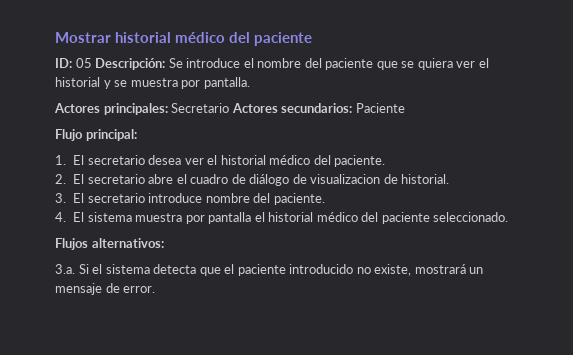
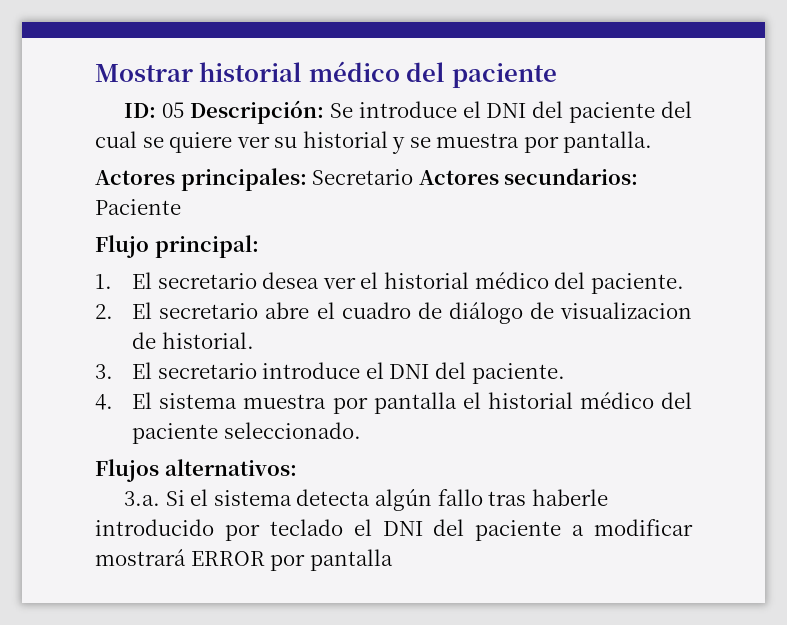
- ID: 05 Descripción: Se introduce el nombre del paciente que se quiera ver el historial y se muestra por pantalla.
+ ID: 05 Descripción: Se introduce el DNI del paciente del cual se quiere ver su historial y se muestra por pantalla.
- 3. El secretario introduce nombre del paciente.
+ 3. El secretario introduce el DNI del paciente.
- 3.a. Si el sistema detecta que el paciente introducido no existe, mostrará un mensaje de error.
+ 3.a. Si el sistema detecta algún fallo tras haberle introducido por teclado el DNI del paciente a modificar mostrará ERROR por pantalla

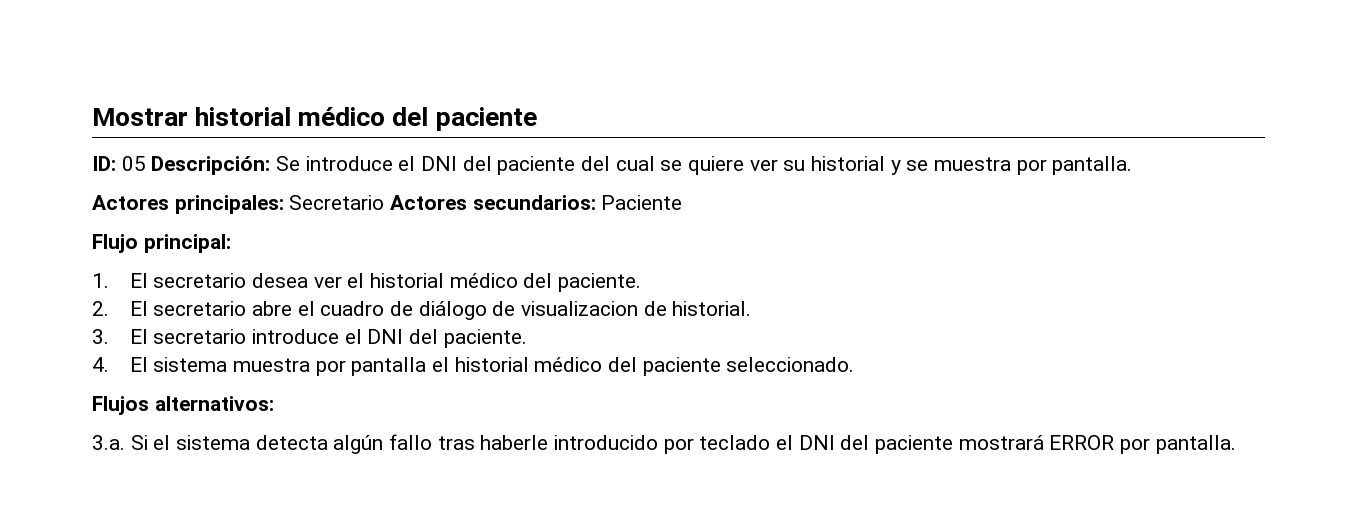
- 3.a. Si el sistema detecta algún fallo tras haberle introducido por teclado el DNI del paciente a modificar mostrará ERROR por pantalla
+ 3.a. Si el sistema detecta algún fallo tras haberle introducido por teclado el DNI del paciente mostrará ERROR por pantalla.

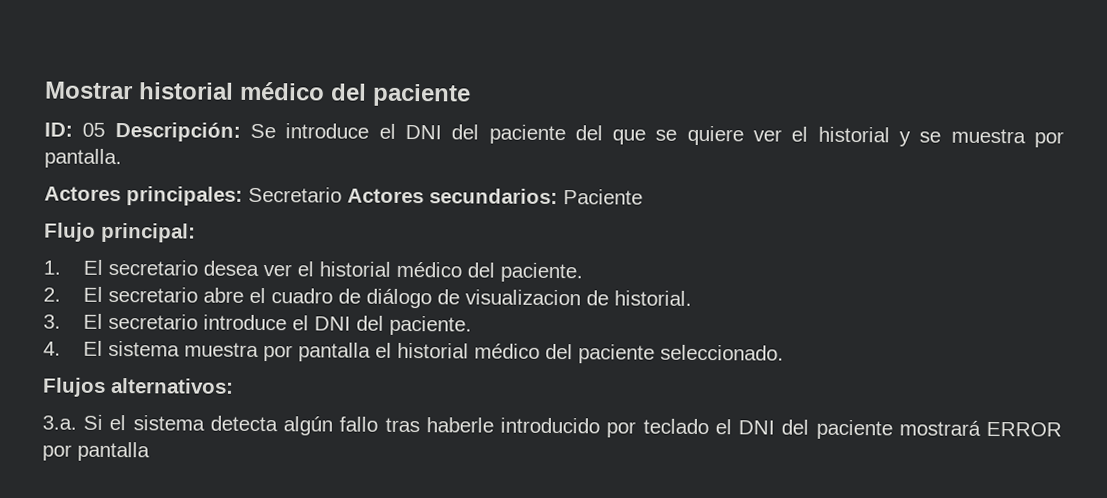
- ID: 05 Descripción: Se introduce el DNI del paciente del cual se quiere ver su historial y se muestra por pantalla.
+ ID: 05 Descripción: Se introduce el DNI del paciente del que se quiere ver el historial y se muestra por pantalla.
- 3.a. Si el sistema detecta algún fallo tras haberle introducido por teclado el DNI del paciente mostrará ERROR por pantalla.
+ 3.a. Si el sistema detecta algún fallo tras haberle introducido por teclado el DNI del paciente mostrará ERROR por pantalla

